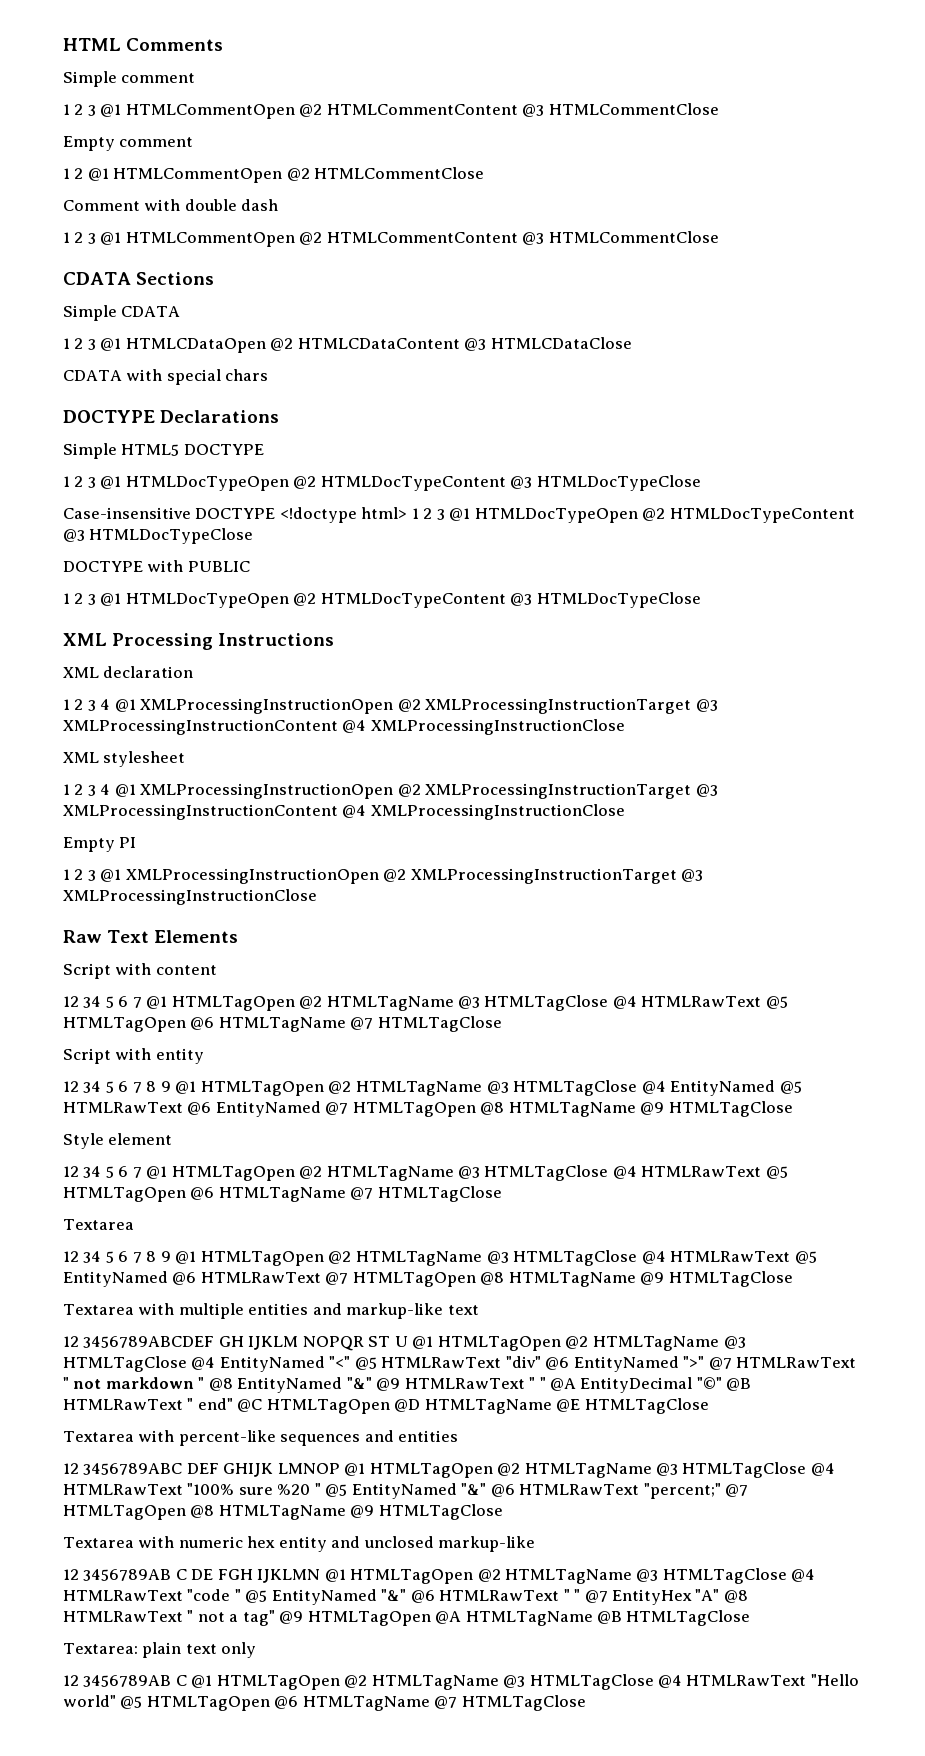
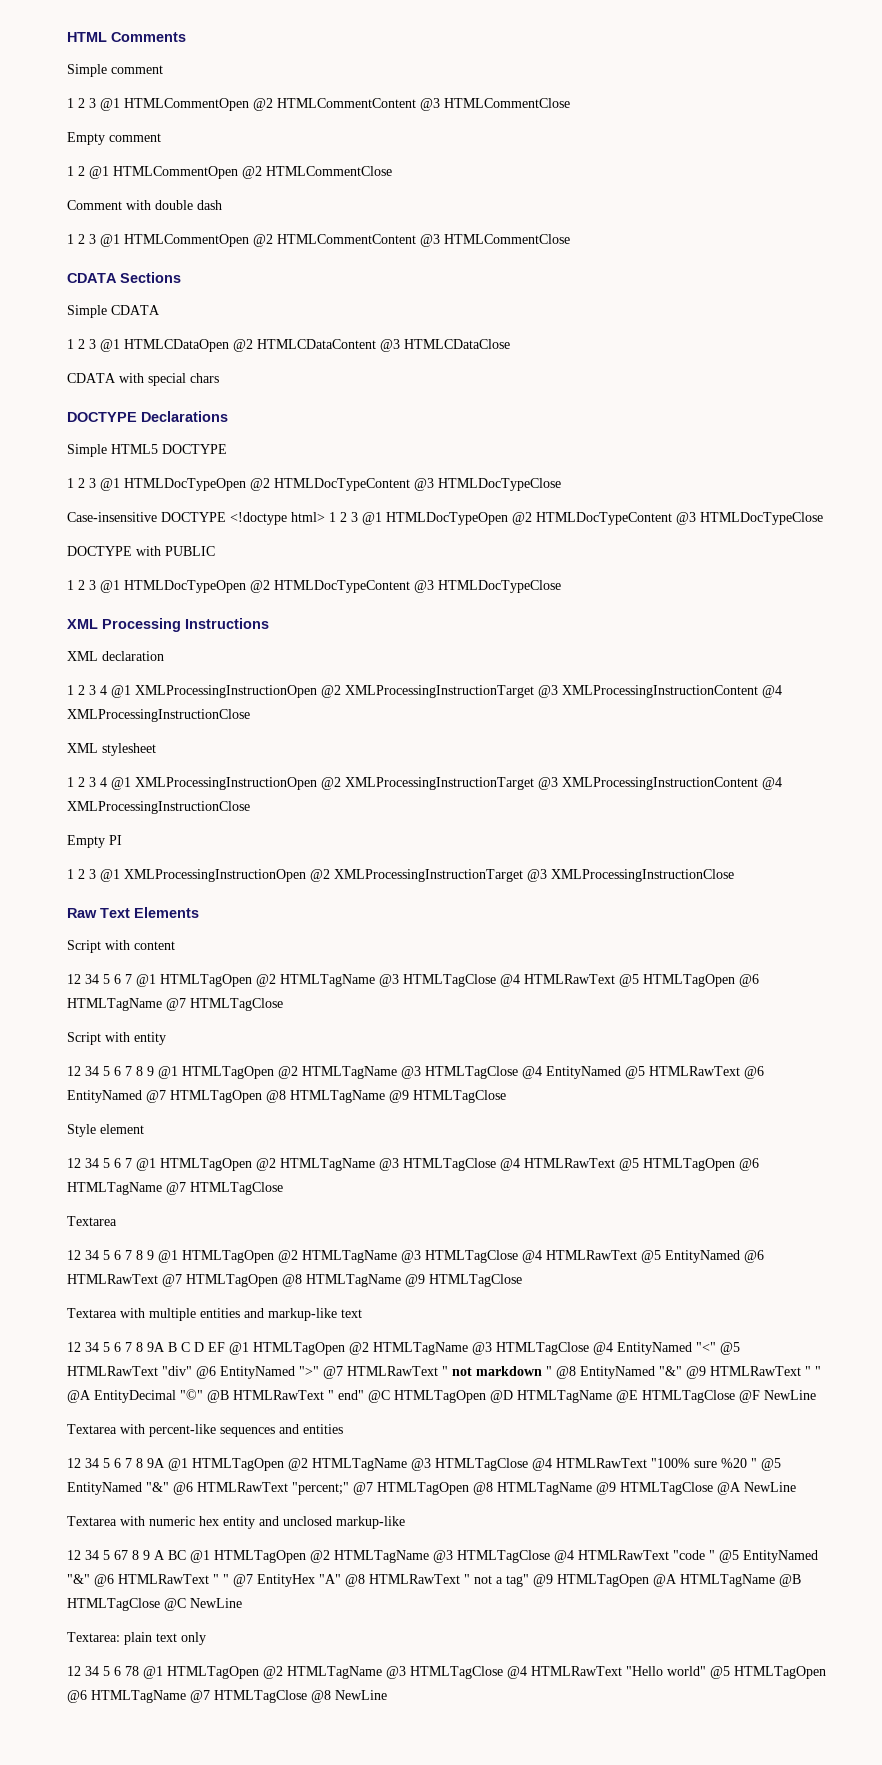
- 12 3456789ABCDEF GH IJKLM NOPQR ST U @1 HTMLTagOpen @2 HTMLTagName @3 HTMLTagClose @4 EntityNamed "<" @5 HTMLRawText "div" @6 EntityNamed ">" @7 HTMLRawText " not markdown " @8 EntityNamed "&" @9 HTMLRawText " " @A EntityDecimal "©" @B HTMLRawText " end" @C HTMLTagOpen @D HTMLTagName @E HTMLTagClose
+ 12 34 5 6 7 8 9A B C D EF @1 HTMLTagOpen @2 HTMLTagName @3 HTMLTagClose @4 EntityNamed "<" @5 HTMLRawText "div" @6 EntityNamed ">" @7 HTMLRawText " not markdown " @8 EntityNamed "&" @9 HTMLRawText " " @A EntityDecimal "©" @B HTMLRawText " end" @C HTMLTagOpen @D HTMLTagName @E HTMLTagClose @F NewLine
- 12 3456789ABC DEF GHIJK LMNOP @1 HTMLTagOpen @2 HTMLTagName @3 HTMLTagClose @4 HTMLRawText "100% sure %20 " @5 EntityNamed "&" @6 HTMLRawText "percent;" @7 HTMLTagOpen @8 HTMLTagName @9 HTMLTagClose
+ 12 34 5 6 7 8 9A @1 HTMLTagOpen @2 HTMLTagName @3 HTMLTagClose @4 HTMLRawText "100% sure %20 " @5 EntityNamed "&" @6 HTMLRawText "percent;" @7 HTMLTagOpen @8 HTMLTagName @9 HTMLTagClose @A NewLine
- 12 3456789AB C DE FGH IJKLMN @1 HTMLTagOpen @2 HTMLTagName @3 HTMLTagClose @4 HTMLRawText "code " @5 EntityNamed "&" @6 HTMLRawText " " @7 EntityHex "A" @8 HTMLRawText " not a tag" @9 HTMLTagOpen @A HTMLTagName @B HTMLTagClose
+ 12 34 5 67 8 9 A BC @1 HTMLTagOpen @2 HTMLTagName @3 HTMLTagClose @4 HTMLRawText "code " @5 EntityNamed "&" @6 HTMLRawText " " @7 EntityHex "A" @8 HTMLRawText " not a tag" @9 HTMLTagOpen @A HTMLTagName @B HTMLTagClose @C NewLine
- 12 3456789AB C @1 HTMLTagOpen @2 HTMLTagName @3 HTMLTagClose @4 HTMLRawText "Hello world" @5 HTMLTagOpen @6 HTMLTagName @7 HTMLTagClose
+ 12 34 5 6 78 @1 HTMLTagOpen @2 HTMLTagName @3 HTMLTagClose @4 HTMLRawText "Hello world" @5 HTMLTagOpen @6 HTMLTagName @7 HTMLTagClose @8 NewLine

